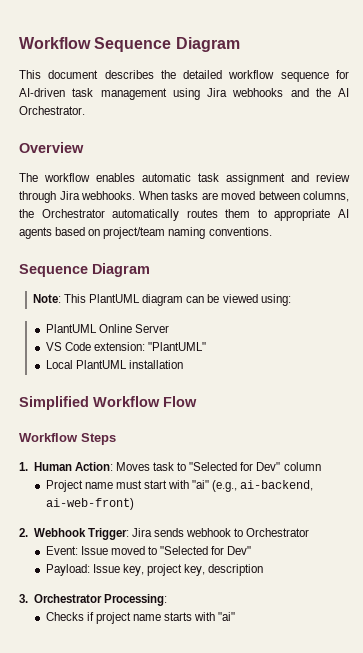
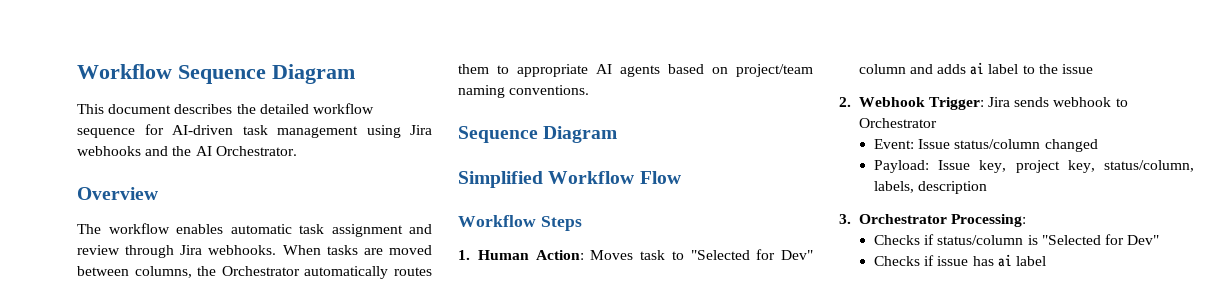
- Note: This PlantUML diagram can be viewed using:
- PlantUML Online Server
- VS Code extension: "PlantUML"
- Local PlantUML installation
- 1. Human Action: Moves task to "Selected for Dev" column
- Project name must start with "ai" (e.g., ai-backend, ai-web-front)
+ 1. Human Action: Moves task to "Selected for Dev" column and adds ai label to the issue
- Event: Issue moved to "Selected for Dev"
+ Event: Issue status/column changed
- Payload: Issue key, project key, description
+ Payload: Issue key, project key, status/column, labels, description
- Checks if project name starts with "ai"
+ Checks if status/column is "Selected for Dev"
+ Checks if issue has ai label

